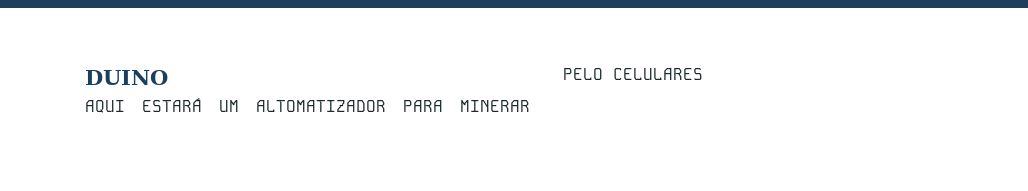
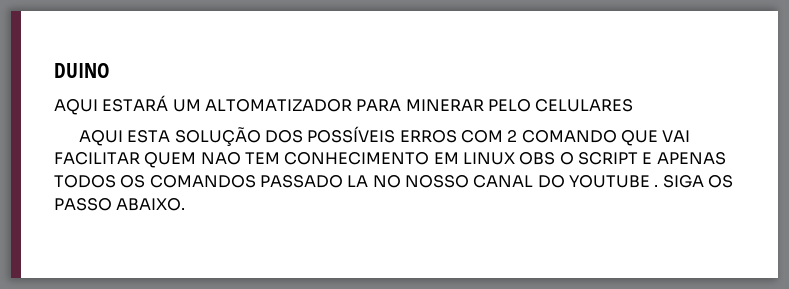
+ AQUI ESTA SOLUÇÃO DOS POSSÍVEIS ERROS COM 2 COMANDO QUE VAI FACILITAR QUEM NAO TEM CONHECIMENTO EM LINUX OBS O SCRIPT E APENAS TODOS OS COMANDOS PASSADO LA NO NOSSO CANAL DO YOUTUBE . SIGA OS PASSO ABAIXO.

